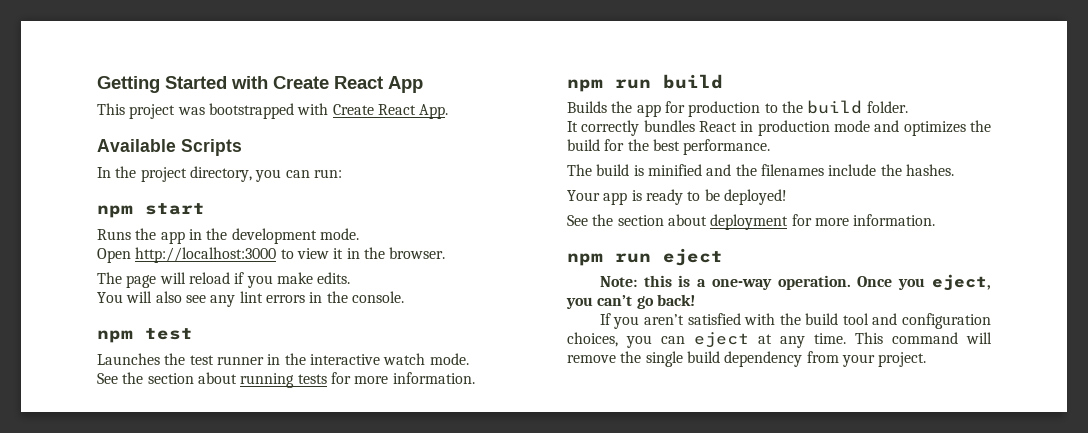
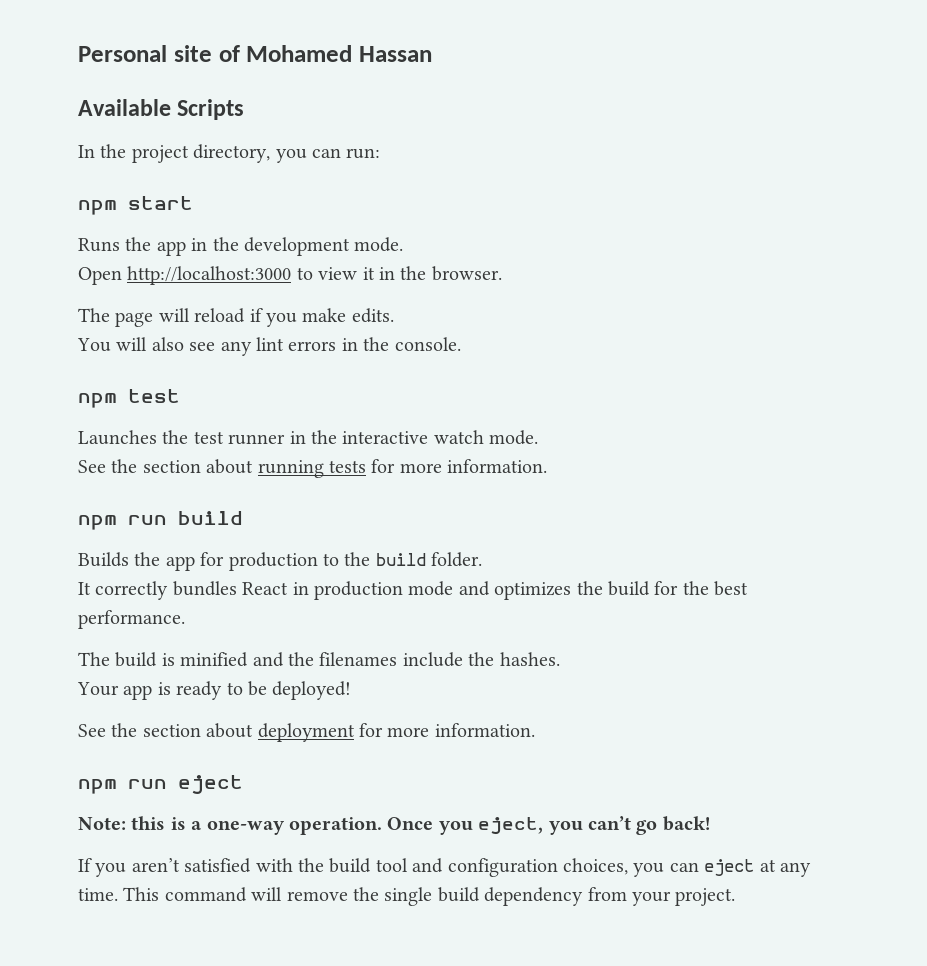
- Getting Started with Create React App
- This project was bootstrapped with Create React App.
+ Personal site of Mohamed Hassan

